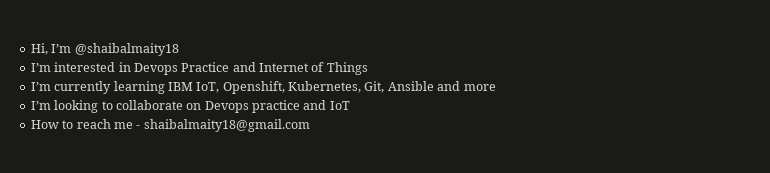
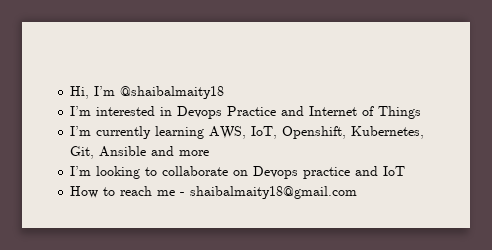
- I’m currently learning IBM IoT, Openshift, Kubernetes, Git, Ansible and more
+ I’m currently learning AWS, IoT, Openshift, Kubernetes, Git, Ansible and more

